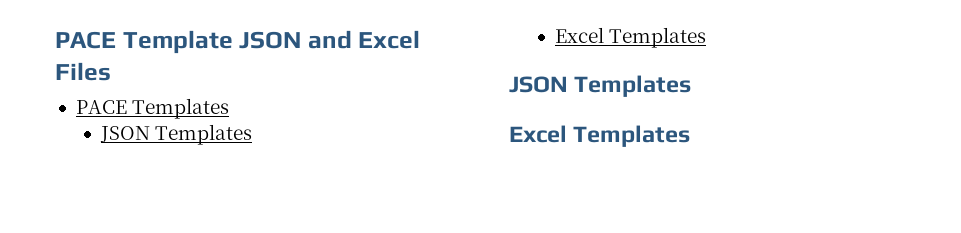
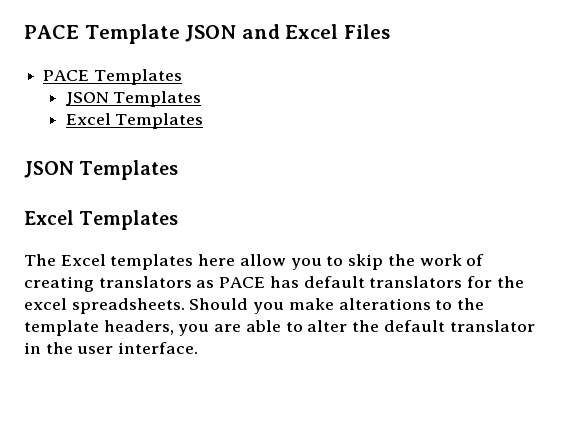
+ The Excel templates here allow you to skip the work of creating translators as PACE has default translators for the excel spreadsheets. Should you make alterations to the template headers, you are able to alter the default translator in the user interface.

